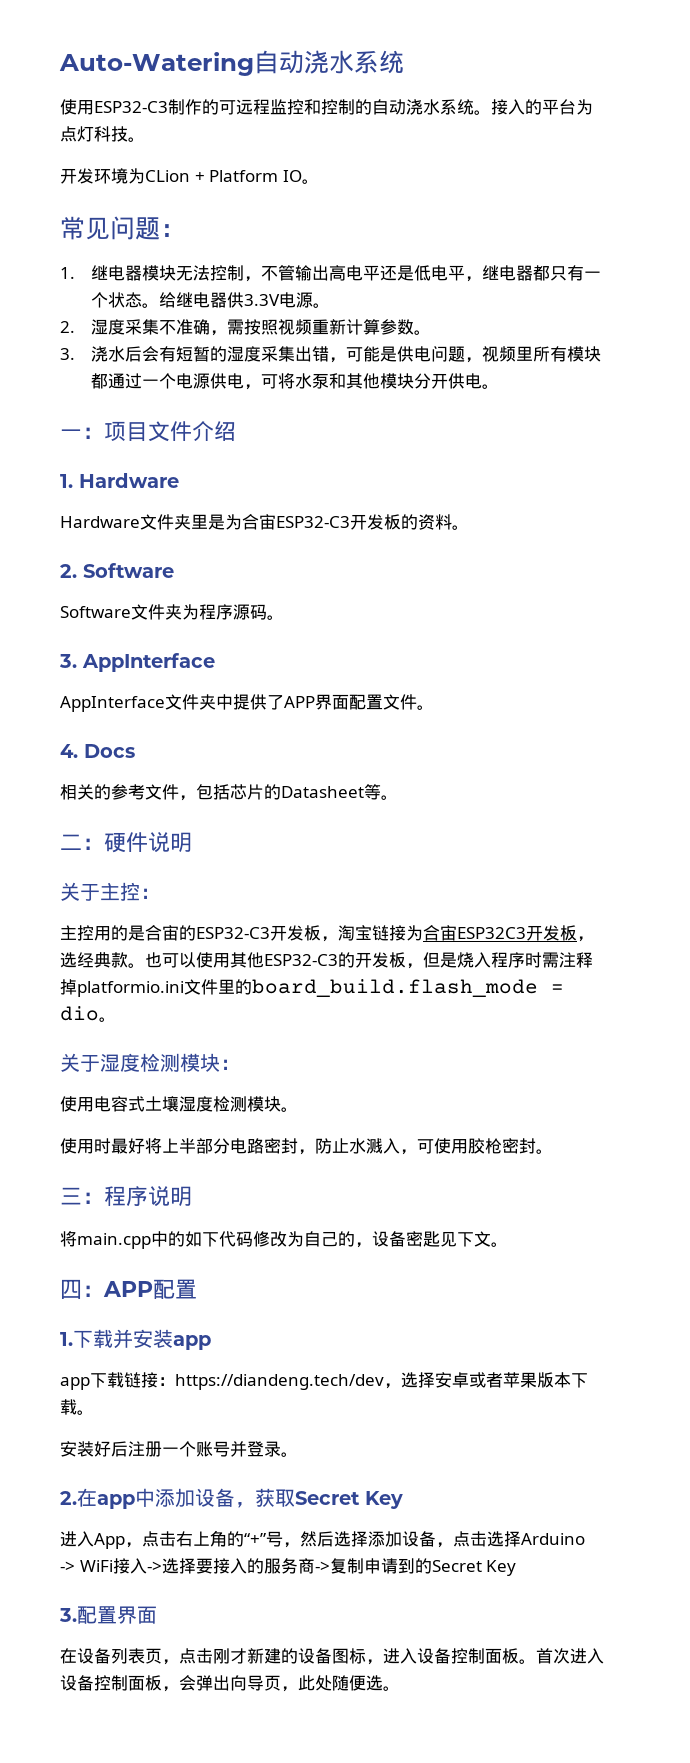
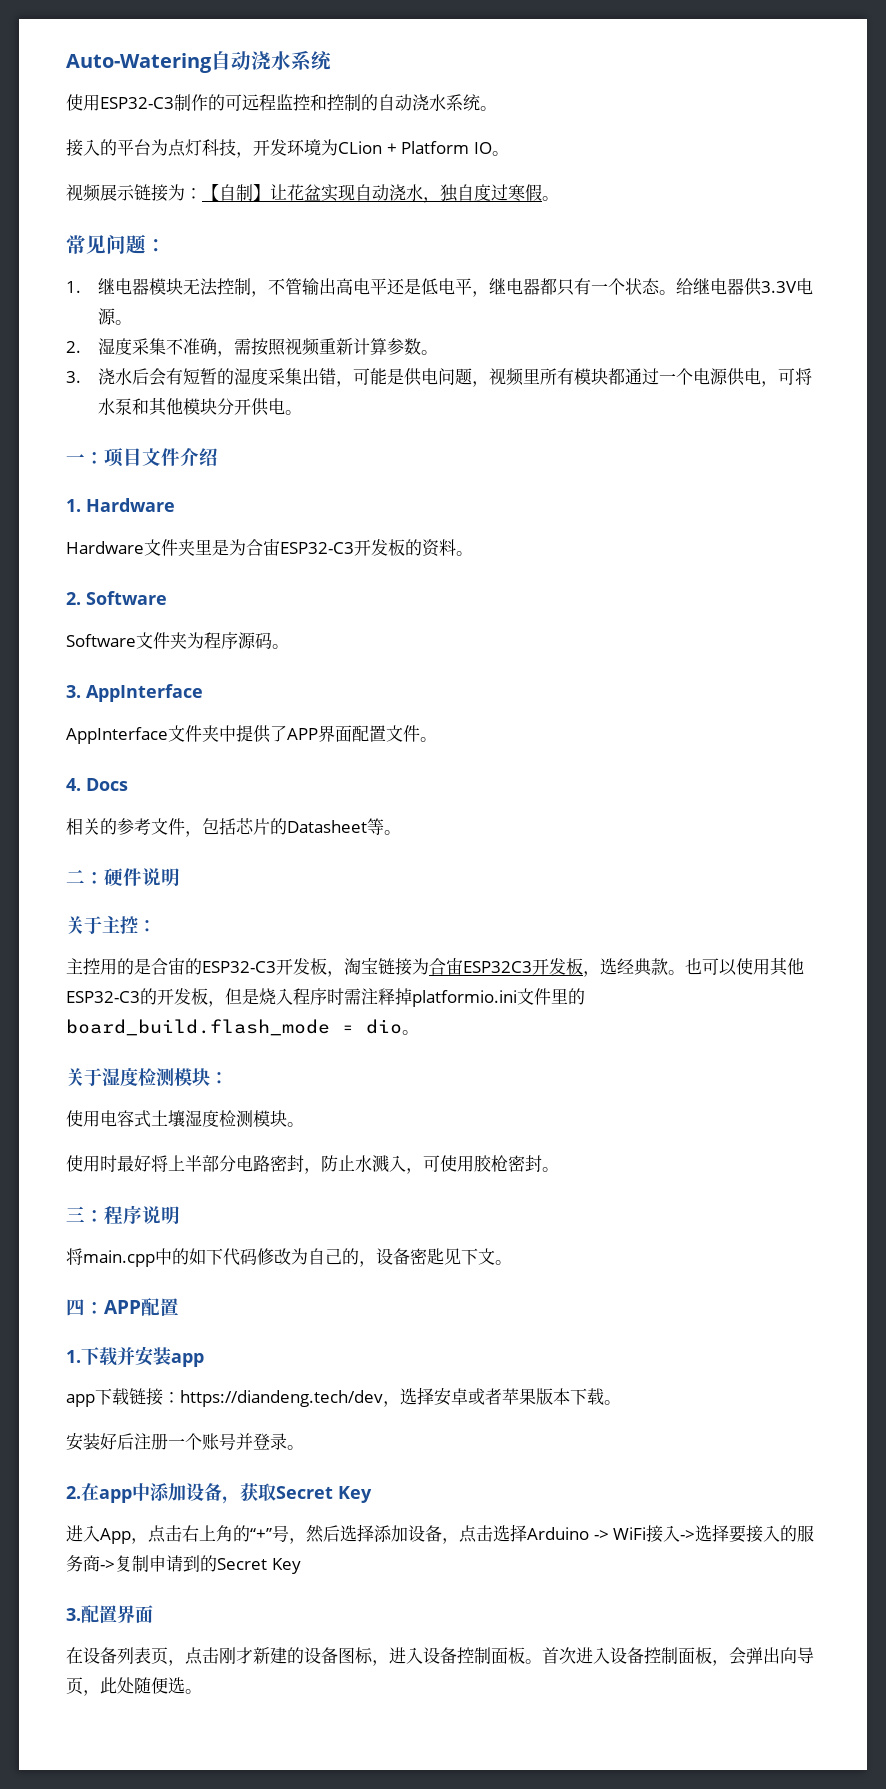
- 使用ESP32-C3制作的可远程监控和控制的自动浇水系统。接入的平台为点灯科技。
- 开发环境为CLion + Platform IO。
+ 使用ESP32-C3制作的可远程监控和控制的自动浇水系统。
+ 接入的平台为点灯科技，开发环境为CLion + Platform IO。
+ 视频展示链接为：【自制】让花盆实现自动浇水，独自度过寒假。

